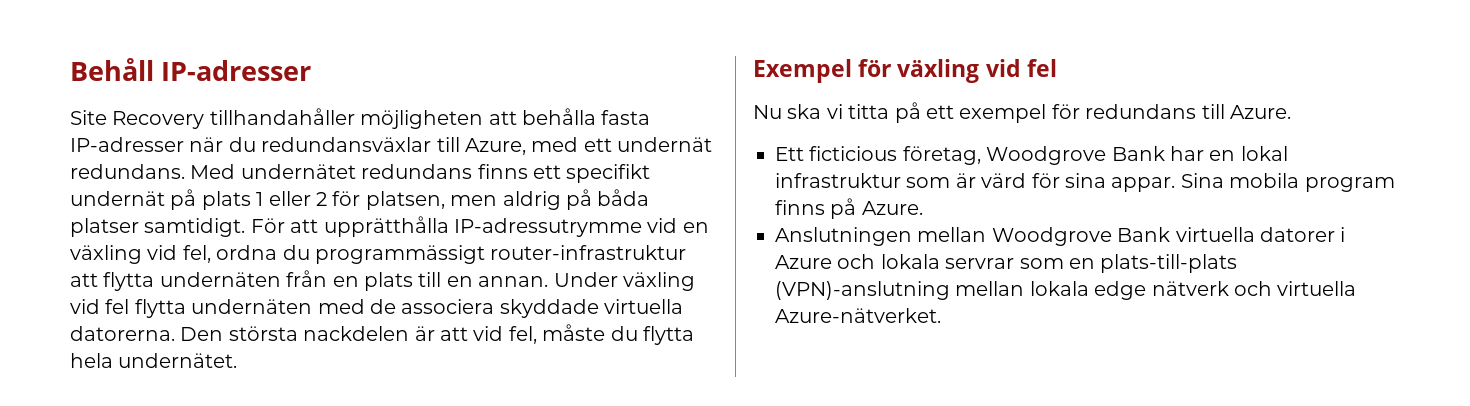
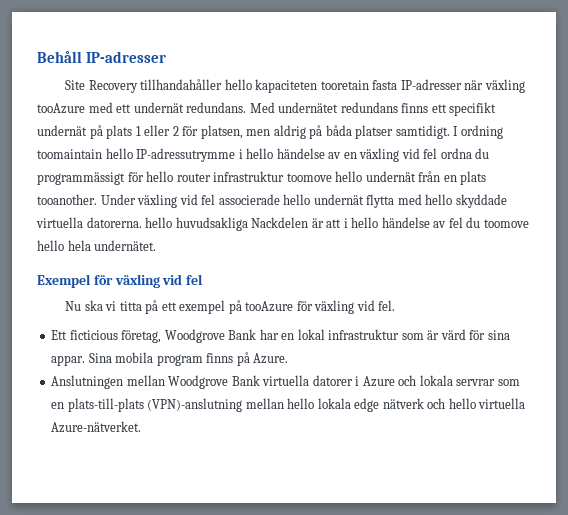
- Site Recovery tillhandahåller möjligheten att behålla fasta IP-adresser när du redundansväxlar till Azure, med ett undernät redundans.
+ Site Recovery tillhandahåller hello kapaciteten tooretain fasta IP-adresser när växling tooAzure med ett undernät redundans.
- För att upprätthålla IP-adressutrymme vid en växling vid fel, ordna du programmässigt router-infrastruktur att flytta undernäten från en plats till en annan. Under växling vid fel flytta undernäten med de associera skyddade virtuella datorerna. Den största nackdelen är att vid fel, måste du flytta hela undernätet.
+ I ordning toomaintain hello IP-adressutrymme i hello händelse av en växling vid fel ordna du programmässigt för hello router infrastruktur toomove hello undernät från en plats tooanother. Under växling vid fel associerade hello undernät flytta med hello skyddade virtuella datorerna. hello huvudsakliga Nackdelen är att i hello händelse av fel du toomove hello hela undernätet.
- Nu ska vi titta på ett exempel för redundans till Azure.
+ Nu ska vi titta på ett exempel på tooAzure för växling vid fel.
- Anslutningen mellan Woodgrove Bank virtuella datorer i Azure och lokala servrar som en plats-till-plats (VPN)-anslutning mellan lokala edge nätverk och virtuella Azure-nätverket.
+ Anslutningen mellan Woodgrove Bank virtuella datorer i Azure och lokala servrar som en plats-till-plats (VPN)-anslutning mellan hello lokala edge nätverk och hello virtuella Azure-nätverket.

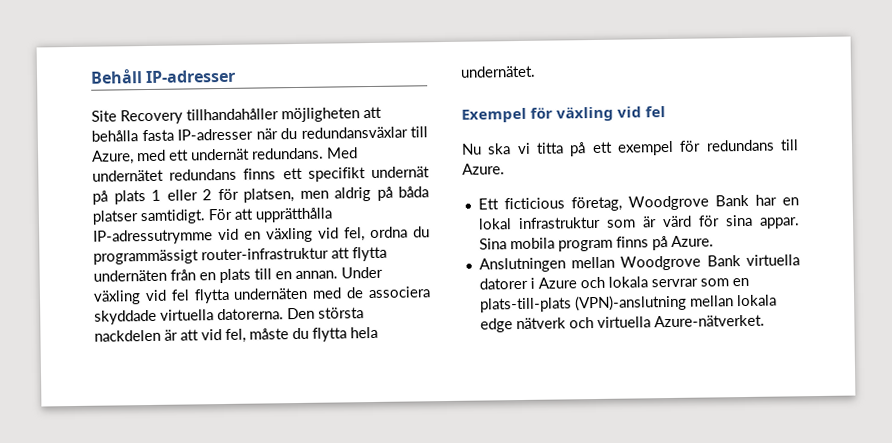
- Site Recovery tillhandahåller hello kapaciteten tooretain fasta IP-adresser när växling tooAzure med ett undernät redundans.
+ Site Recovery tillhandahåller möjligheten att behålla fasta IP-adresser när du redundansväxlar till Azure, med ett undernät redundans.
- I ordning toomaintain hello IP-adressutrymme i hello händelse av en växling vid fel ordna du programmässigt för hello router infrastruktur toomove hello undernät från en plats tooanother. Under växling vid fel associerade hello undernät flytta med hello skyddade virtuella datorerna. hello huvudsakliga Nackdelen är att i hello händelse av fel du toomove hello hela undernätet.
+ För att upprätthålla IP-adressutrymme vid en växling vid fel, ordna du programmässigt router-infrastruktur att flytta undernäten från en plats till en annan. Under växling vid fel flytta undernäten med de associera skyddade virtuella datorerna. Den största nackdelen är att vid fel, måste du flytta hela undernätet.
- Nu ska vi titta på ett exempel på tooAzure för växling vid fel.
+ Nu ska vi titta på ett exempel för redundans till Azure.
- Anslutningen mellan Woodgrove Bank virtuella datorer i Azure och lokala servrar som en plats-till-plats (VPN)-anslutning mellan hello lokala edge nätverk och hello virtuella Azure-nätverket.
+ Anslutningen mellan Woodgrove Bank virtuella datorer i Azure och lokala servrar som en plats-till-plats (VPN)-anslutning mellan lokala edge nätverk och virtuella Azure-nätverket.

